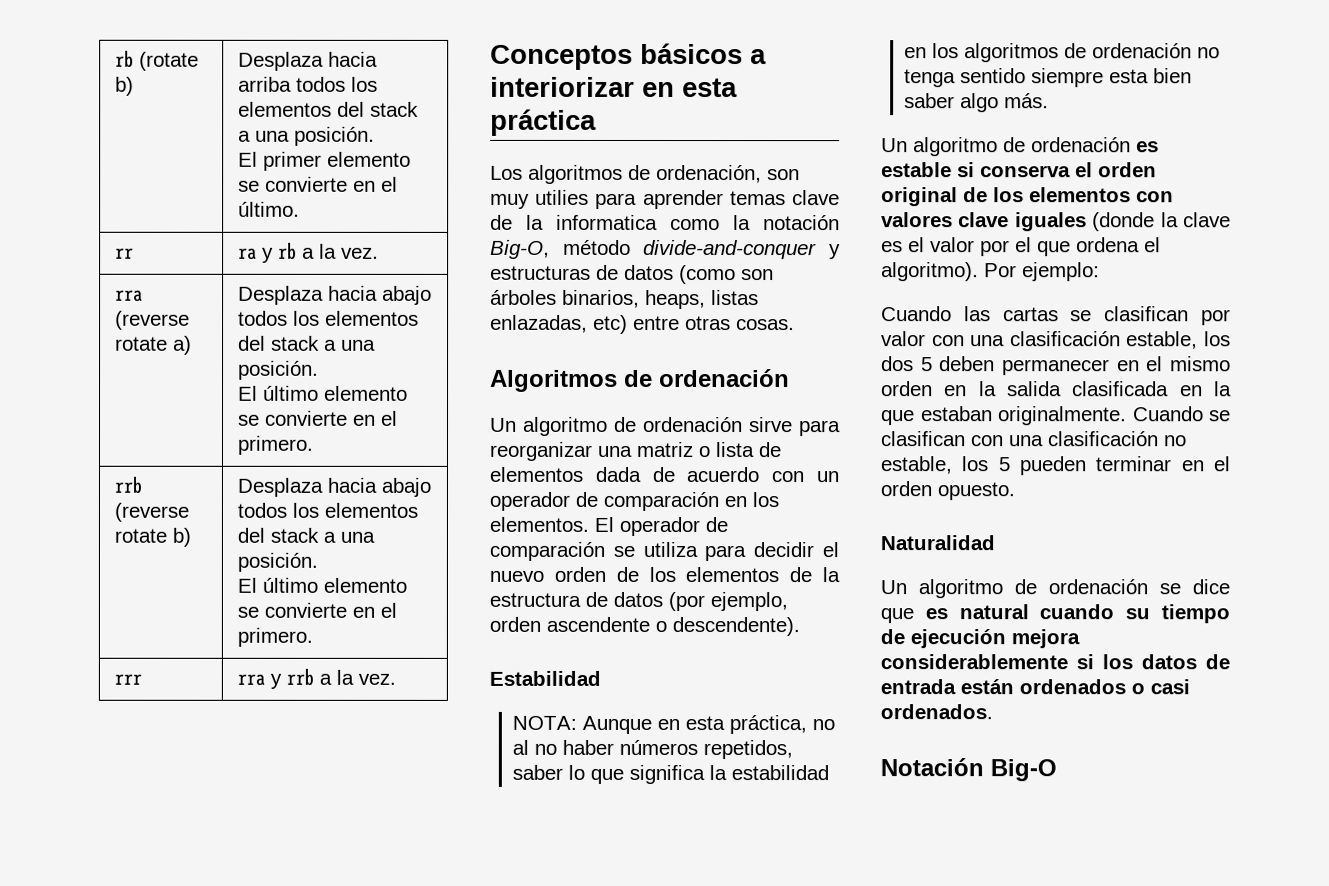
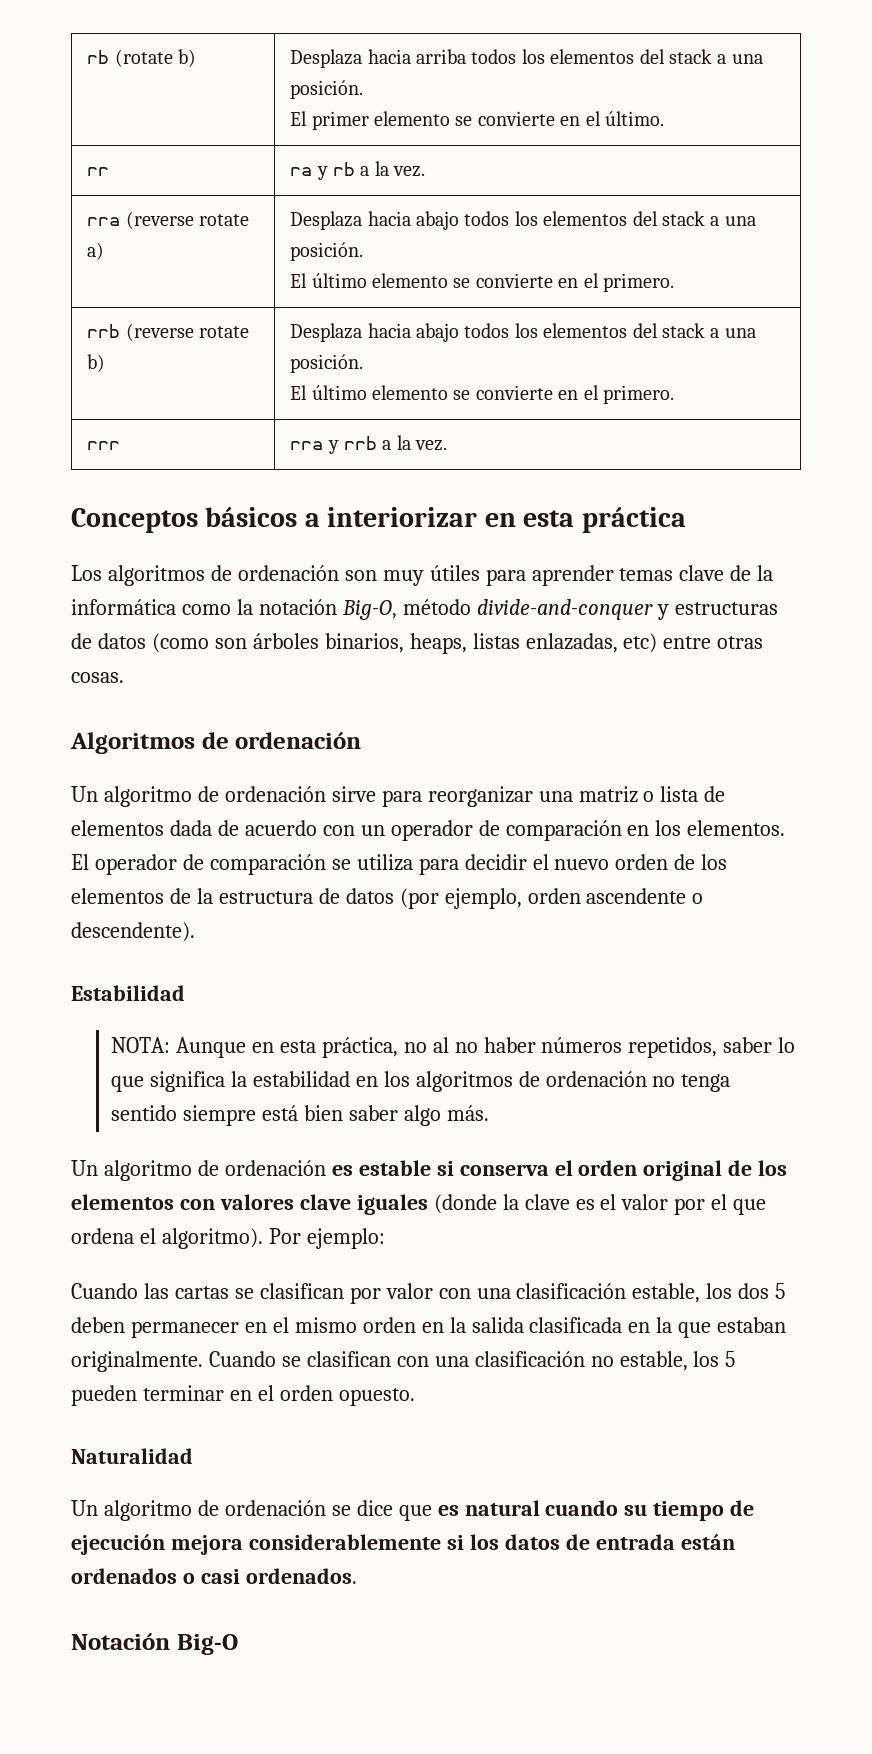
- Los algoritmos de ordenación, son muy utilies para aprender temas clave de la informatica como la notación Big-O, método divide-and-conquer y estructuras de datos (como son árboles binarios, heaps, listas enlazadas, etc) entre otras cosas.
+ Los algoritmos de ordenación son muy útiles para aprender temas clave de la informática como la notación Big-O, método divide-and-conquer y estructuras de datos (como son árboles binarios, heaps, listas enlazadas, etc) entre otras cosas.
- NOTA: Aunque en esta práctica, no al no haber números repetidos, saber lo que significa la estabilidad en los algoritmos de ordenación no tenga sentido siempre esta bien saber algo más.
+ NOTA: Aunque en esta práctica, no al no haber números repetidos, saber lo que significa la estabilidad en los algoritmos de ordenación no tenga sentido siempre está bien saber algo más.

